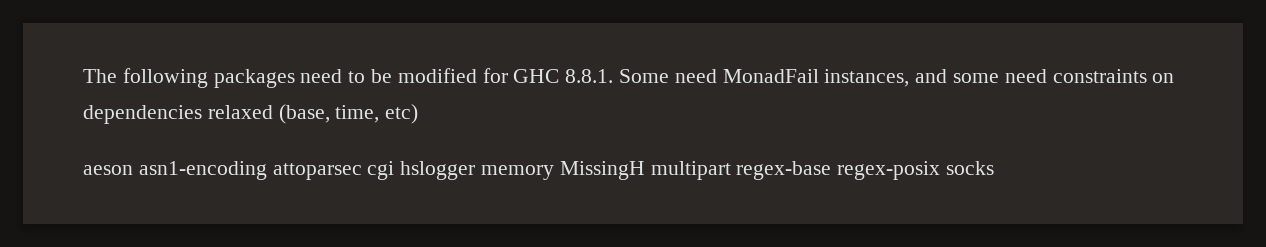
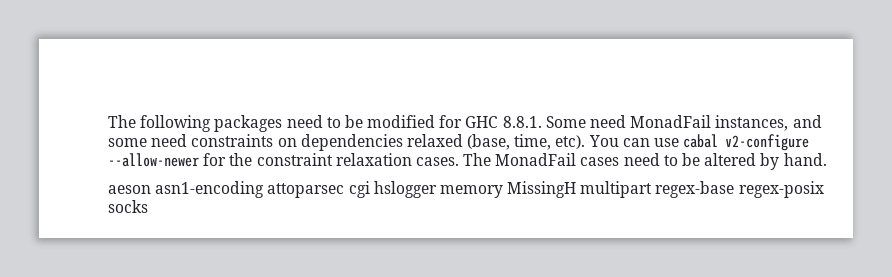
- The following packages need to be modified for GHC 8.8.1. Some need MonadFail instances, and some need constraints on dependencies relaxed (base, time, etc)
+ The following packages need to be modified for GHC 8.8.1. Some need MonadFail instances, and some need constraints on dependencies relaxed (base, time, etc). You can use cabal v2-configure --allow-newer for the constraint relaxation cases. The MonadFail cases need to be altered by hand.

